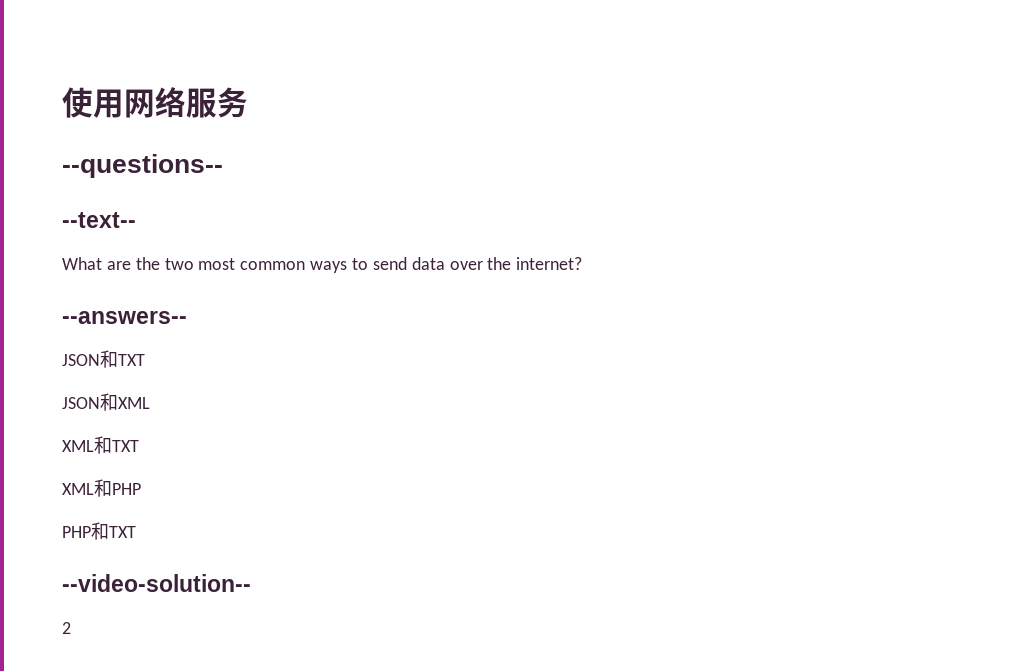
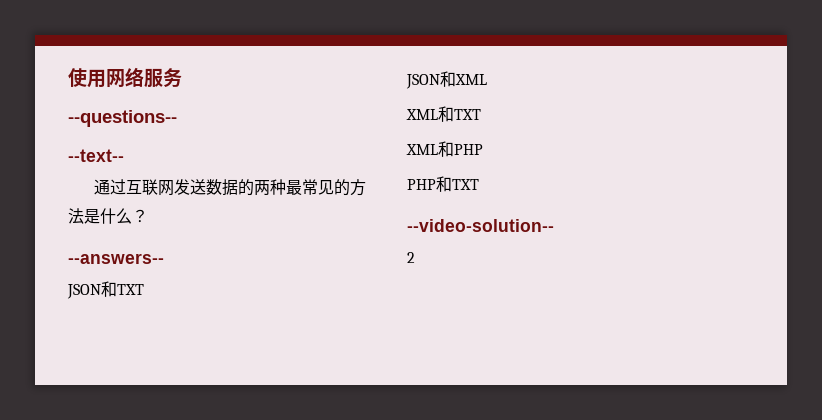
- What are the two most common ways to send data over the internet?
+ 通过互联网发送数据的两种最常见的方法是什么？

